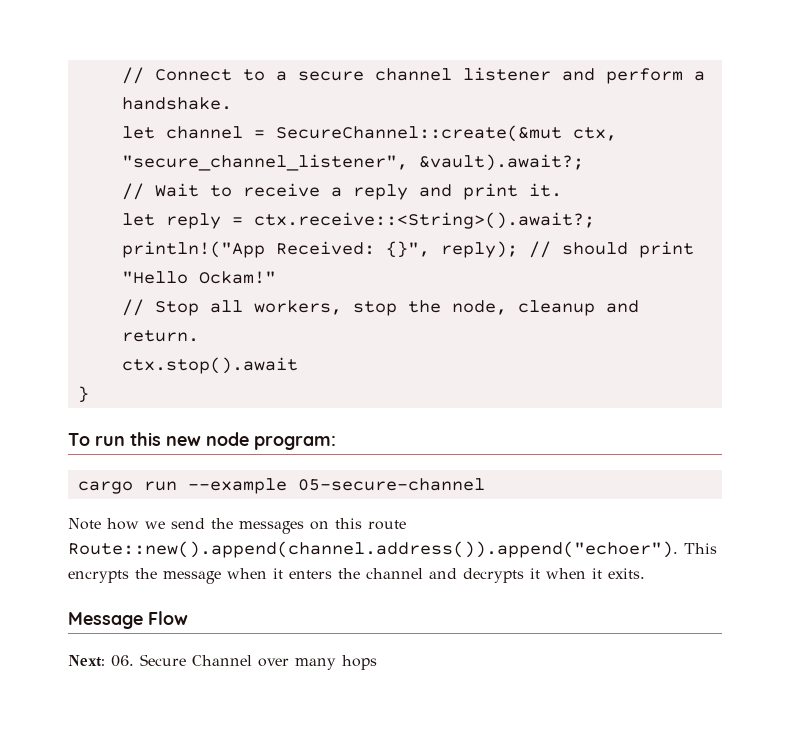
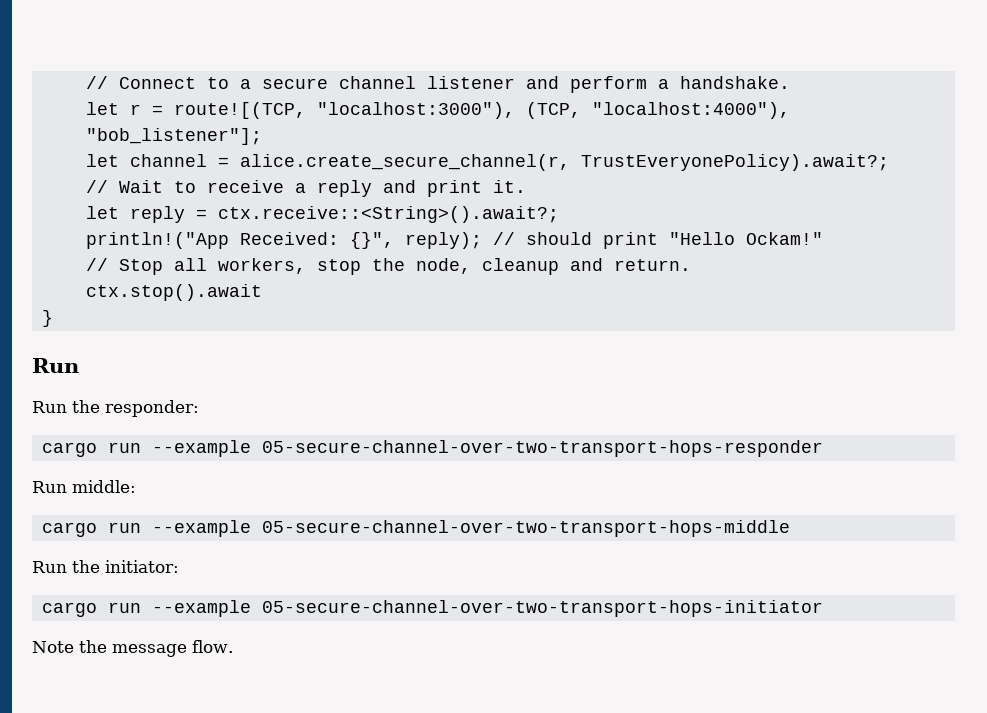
+ let r = route![(TCP, "localhost:3000"), (TCP, "localhost:4000"), "bob_listener"];
- let channel = SecureChannel::create(&mut ctx, "secure_channel_listener", &vault).await?;
+ let channel = alice.create_secure_channel(r, TrustEveryonePolicy).await?;
  }
- To run this new node program:
- cargo run --example 05-secure-channel
- Note how we send the messages on this route Route::new().append(channel.address()).append("echoer"). This encrypts the message when it enters the channel and decrypts it when it exits.
- Message Flow
- Next: 06. Secure Channel over many hops
+ Run
+ Run the responder:
+ cargo run --example 05-secure-channel-over-two-transport-hops-responder
+ Run middle:
+ cargo run --example 05-secure-channel-over-two-transport-hops-middle
+ Run the initiator:
+ cargo run --example 05-secure-channel-over-two-transport-hops-initiator
+ Note the message flow.

